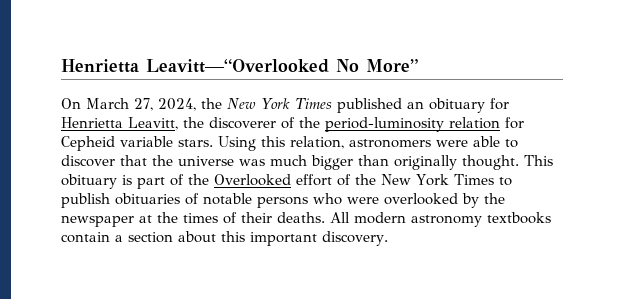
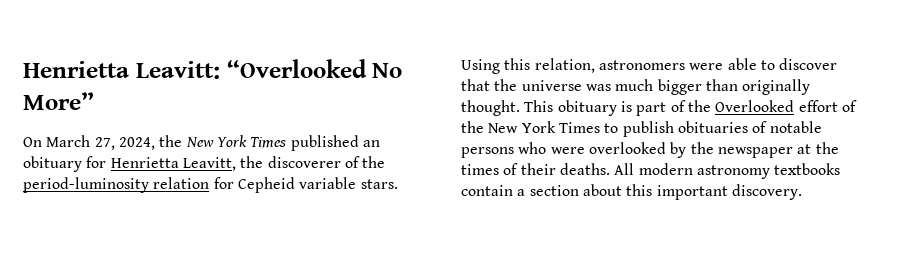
- Henrietta Leavitt—“Overlooked No More”
+ Henrietta Leavitt: “Overlooked No More”

